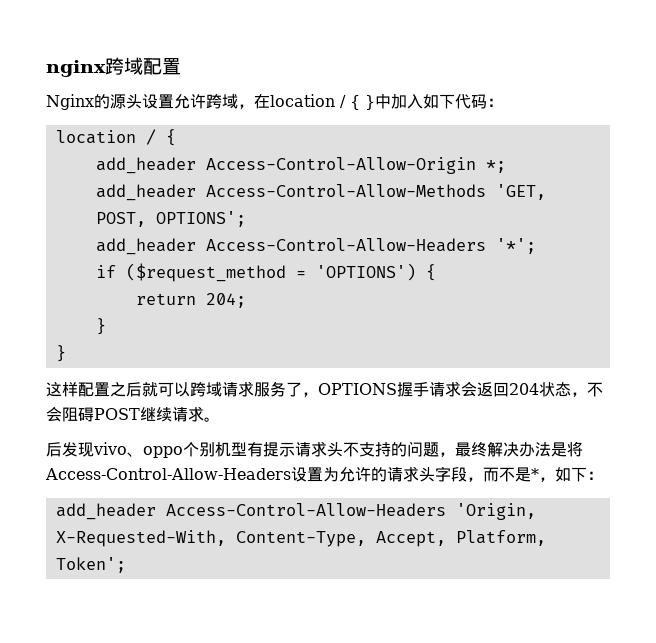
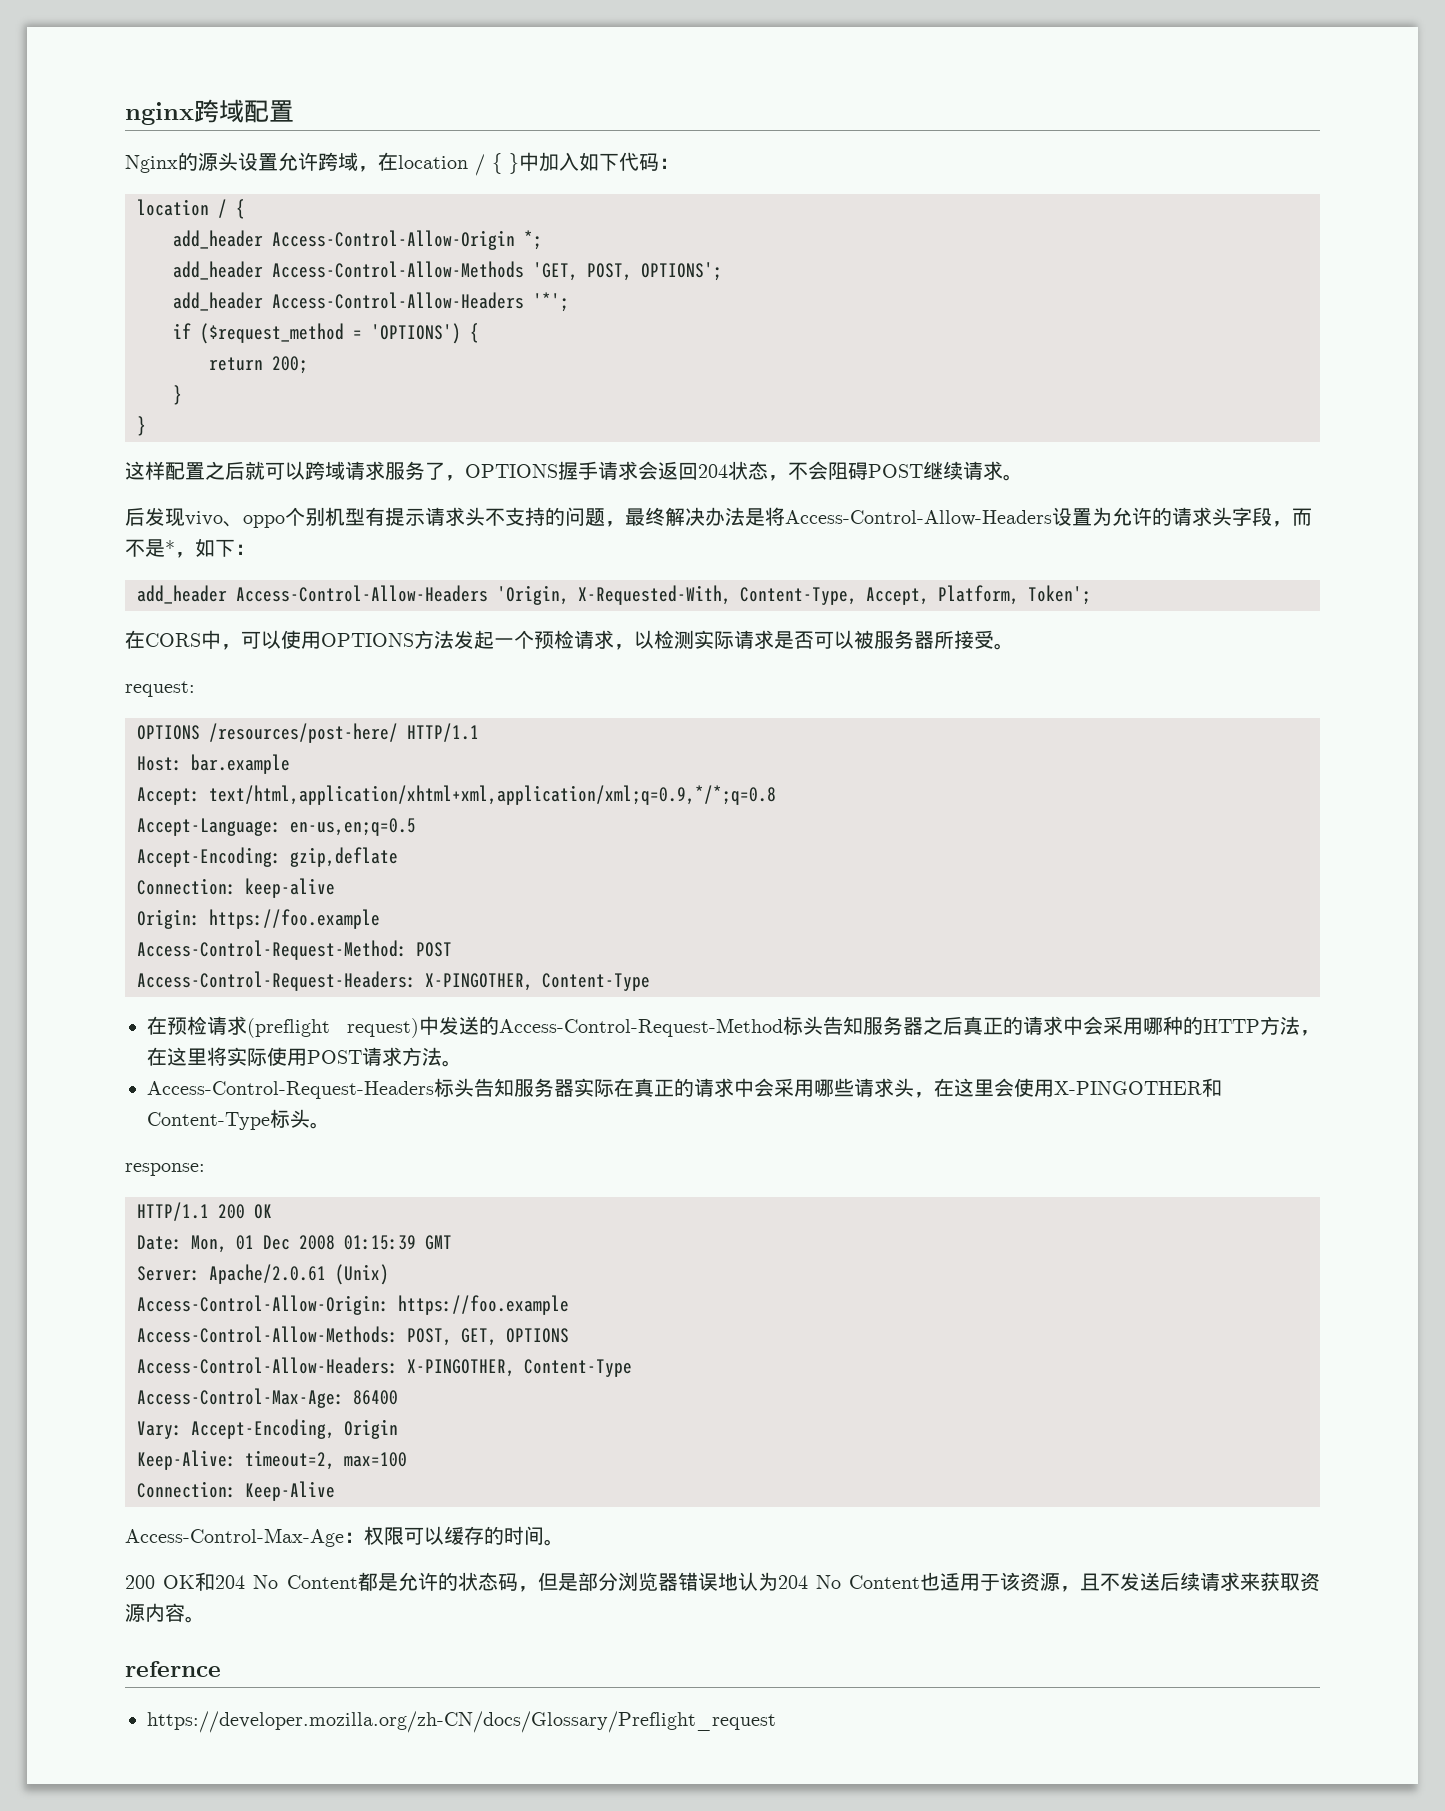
- return 204;
+ return 200;
+ 在CORS中，可以使用OPTIONS方法发起一个预检请求，以检测实际请求是否可以被服务器所接受。
+ request:
+ OPTIONS /resources/post-here/ HTTP/1.1
+ Host: bar.example
+ Accept: text/html,application/xhtml+xml,application/xml;q=0.9,*/*;q=0.8
+ Accept-Language: en-us,en;q=0.5
+ Accept-Encoding: gzip,deflate
+ Connection: keep-alive
+ Origin: https://foo.example
+ Access-Control-Request-Method: POST
+ Access-Control-Request-Headers: X-PINGOTHER, Content-Type
+ 在预检请求(preflight request)中发送的Access-Control-Request-Method标头告知服务器之后真正的请求中会采用哪种的HTTP方法，在这里将实际使用POST请求方法。
+ Access-Control-Request-Headers标头告知服务器实际在真正的请求中会采用哪些请求头，在这里会使用X-PINGOTHER和Content-Type标头。
+ response:
+ HTTP/1.1 200 OK
+ Date: Mon, 01 Dec 2008 01:15:39 GMT
+ Server: Apache/2.0.61 (Unix)
+ Access-Control-Allow-Origin: https://foo.example
+ Access-Control-Allow-Methods: POST, GET, OPTIONS
+ Access-Control-Allow-Headers: X-PINGOTHER, Content-Type
+ Access-Control-Max-Age: 86400
+ Vary: Accept-Encoding, Origin
+ Keep-Alive: timeout=2, max=100
+ Connection: Keep-Alive
+ Access-Control-Max-Age：权限可以缓存的时间。
+ 200 OK和204 No Content都是允许的状态码，但是部分浏览器错误地认为204 No Content也适用于该资源，且不发送后续请求来获取资源内容。
+ refernce
+ https://developer.mozilla.org/zh-CN/docs/Glossary/Preflight_request

